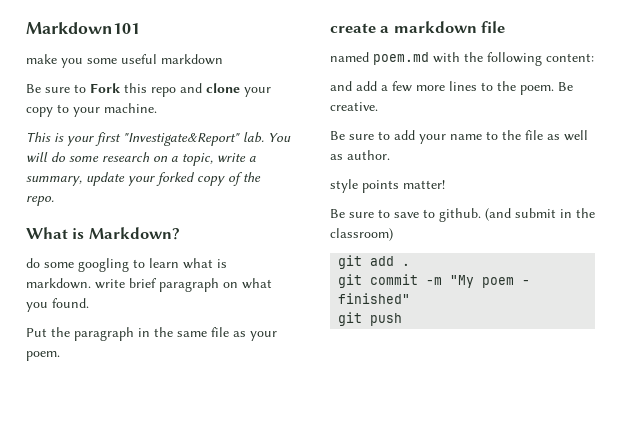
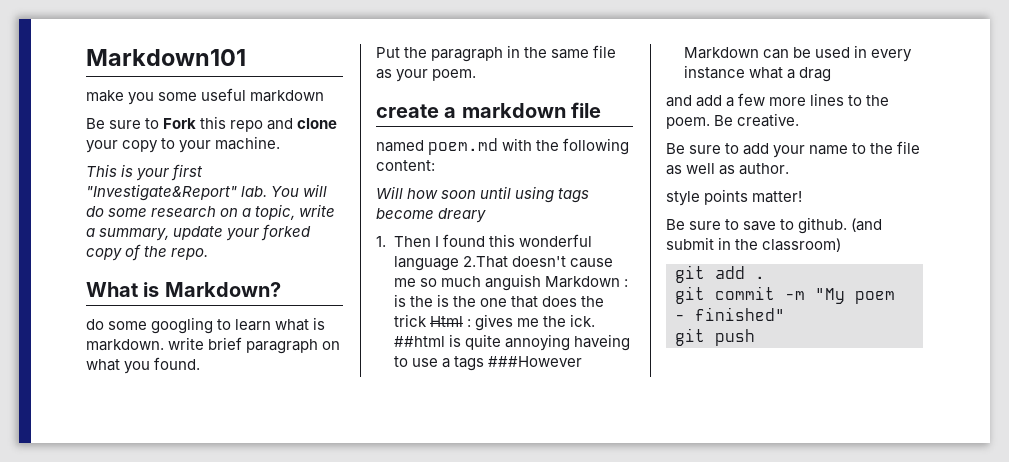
+ Will how soon until using tags become dreary
+ 1. Then I found this wonderful language 2.That doesn't cause me so much anguish Markdown : is the is the one that does the trick Html : gives me the ick. ##html is quite annoying haveing to use a tags ###However Markdown can be used in every instance what a drag

